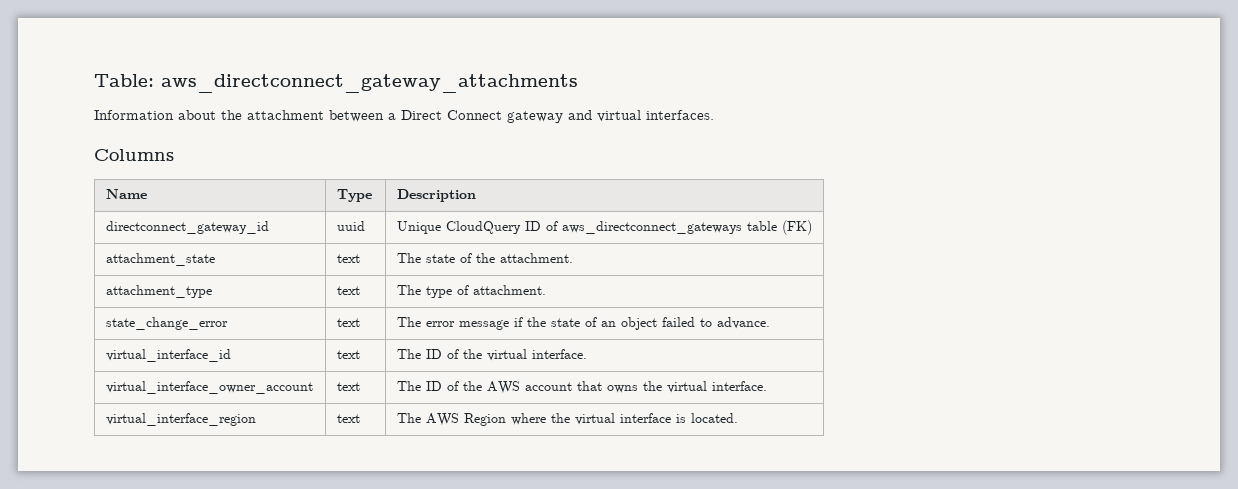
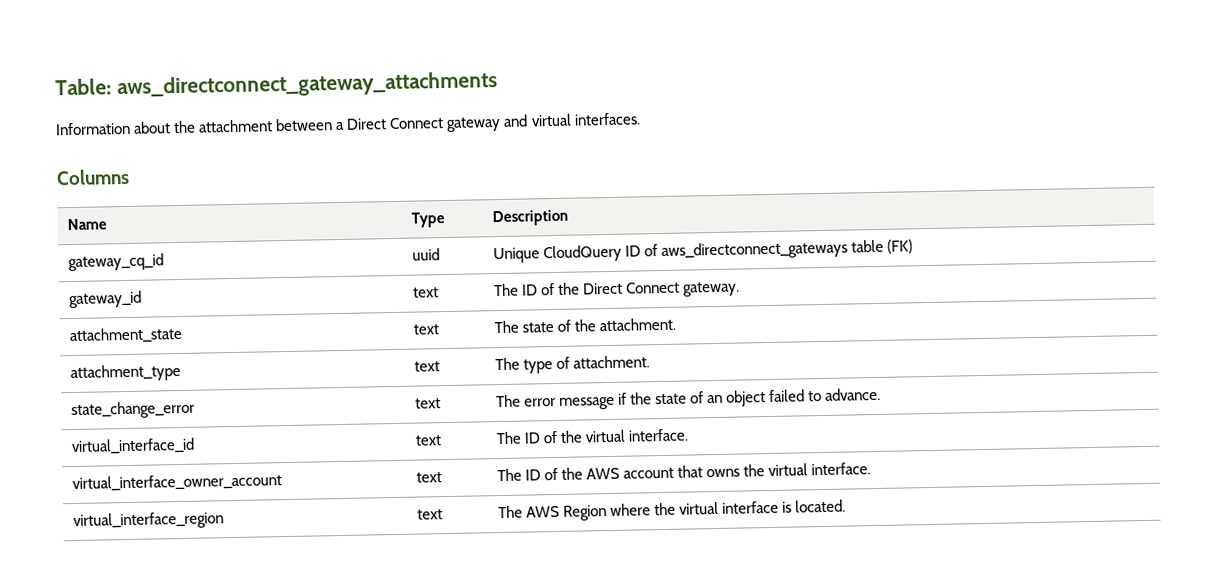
- directconnect_gateway_id | uuid | Unique CloudQuery ID of aws_directconnect_gateways table (FK)
+ gateway_cq_id | uuid | Unique CloudQuery ID of aws_directconnect_gateways table (FK)
+ gateway_id | text | The ID of the Direct Connect gateway.

